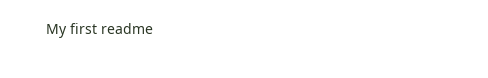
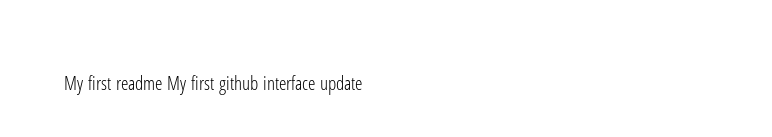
- My first readme
+ My first readme My first github interface update

